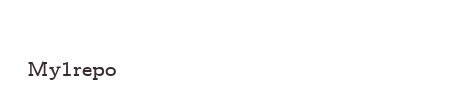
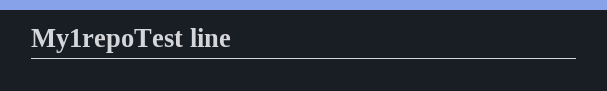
- My1repo
+ My1repoTest line

